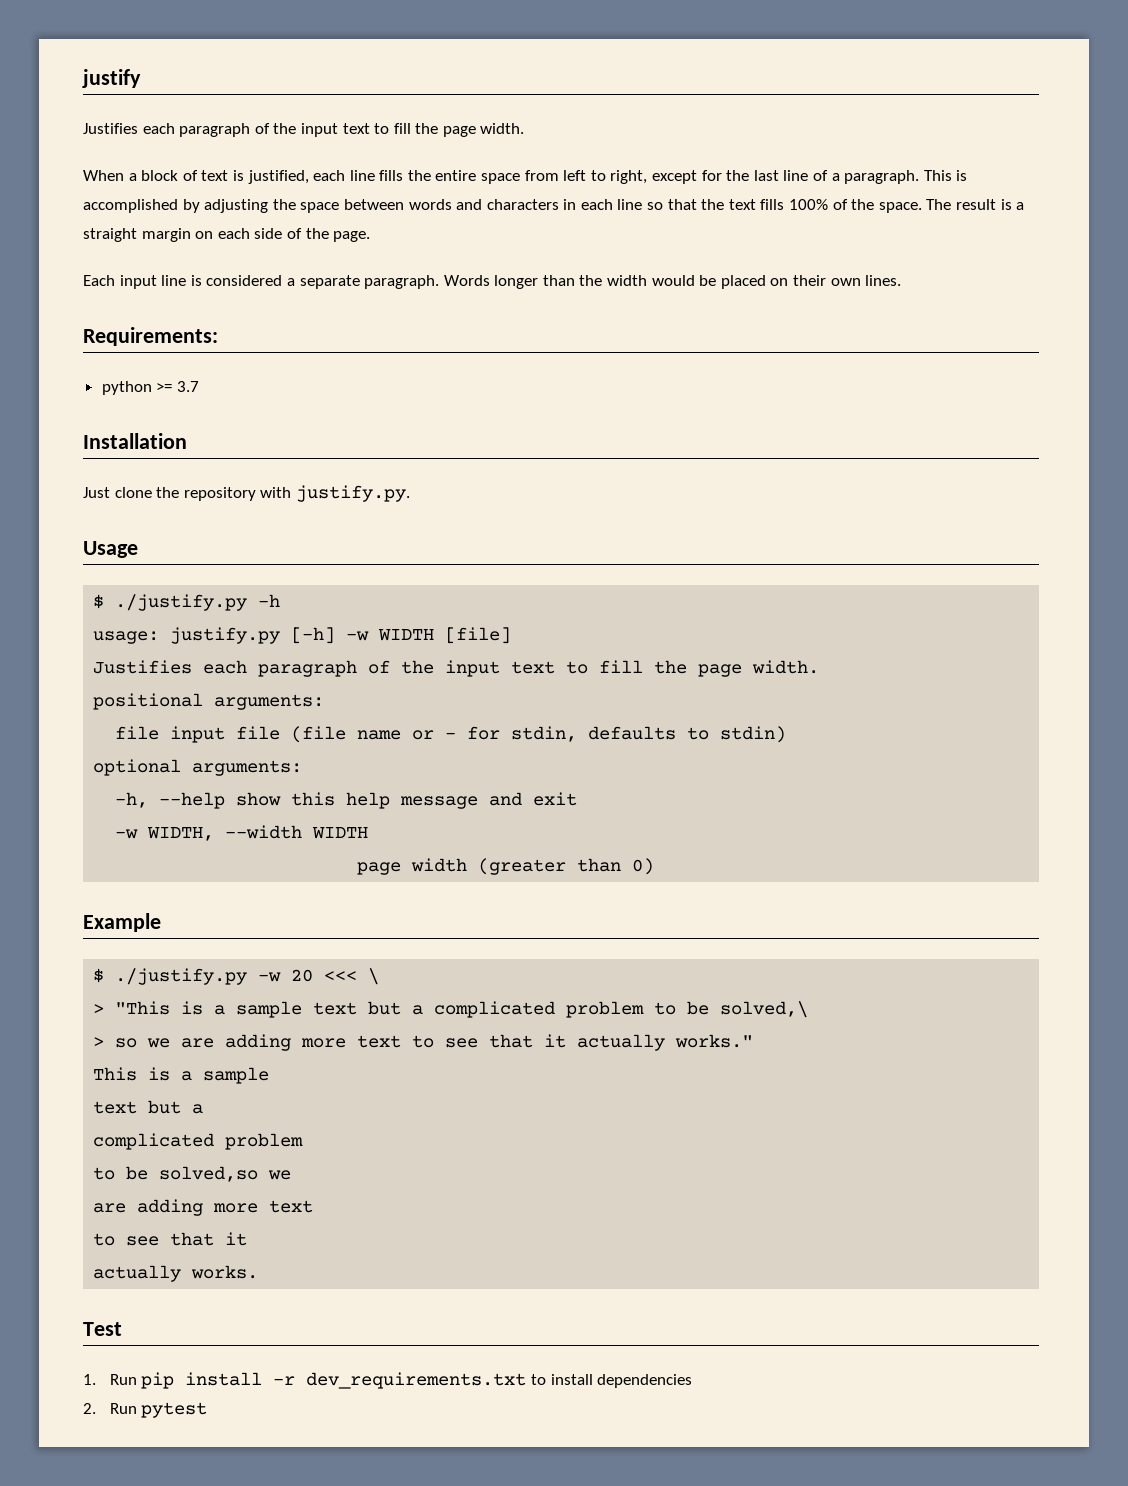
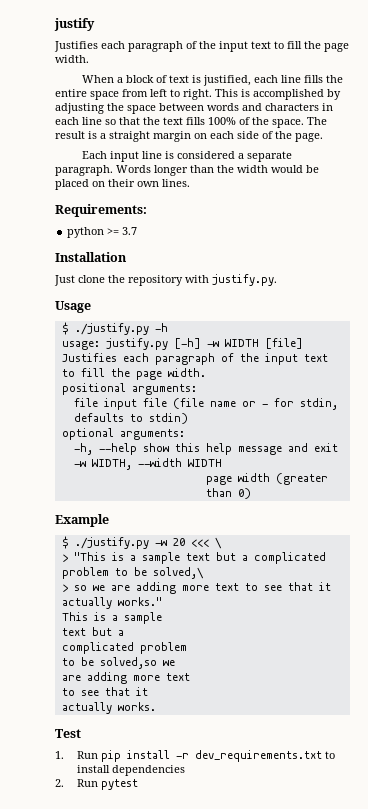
- When a block of text is justified, each line fills the entire space from left to right, except for the last line of a paragraph.
+ When a block of text is justified, each line fills the entire space from left to right.

